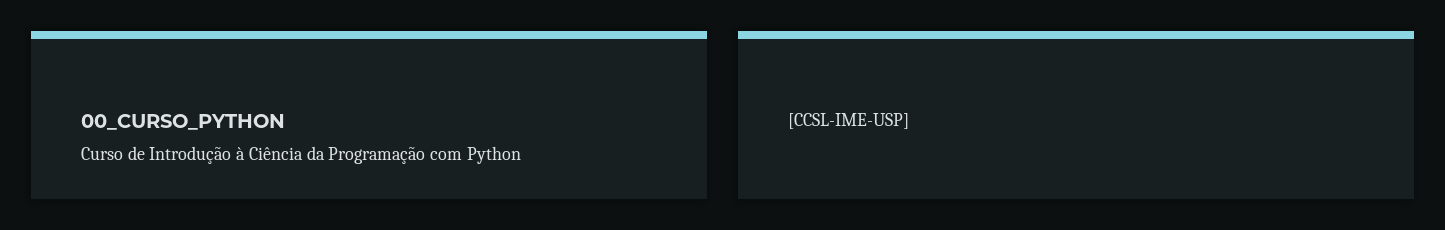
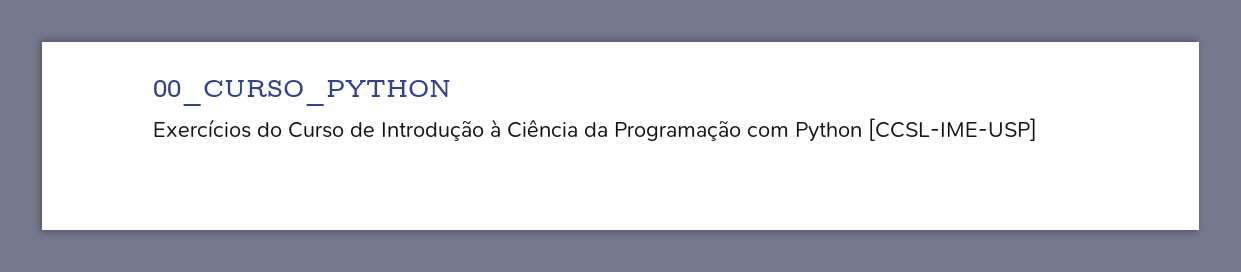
- Curso de Introdução à Ciência da Programação com Python [CCSL-IME-USP]
+ Exercícios do Curso de Introdução à Ciência da Programação com Python [CCSL-IME-USP]

